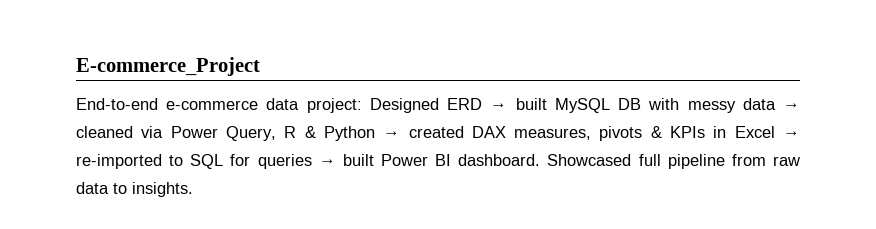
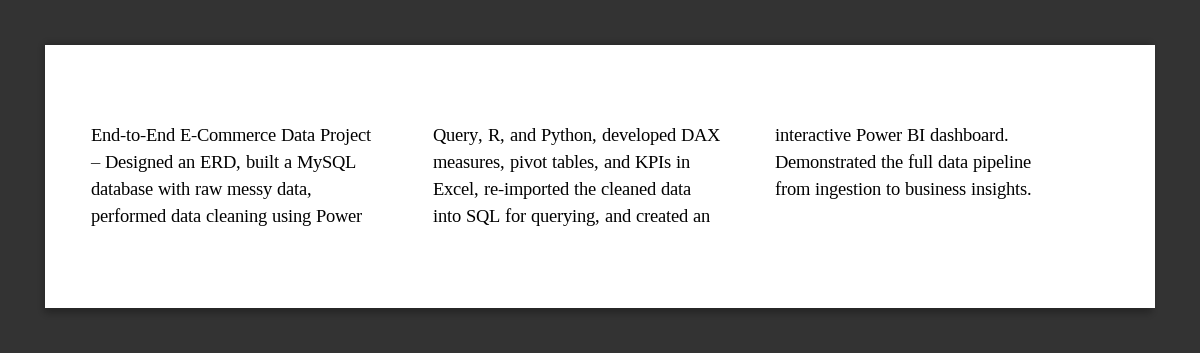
- E-commerce_Project
- End-to-end e-commerce data project: Designed ERD → built MySQL DB with messy data → cleaned via Power Query, R & Python → created DAX measures, pivots & KPIs in Excel → re-imported to SQL for queries → built Power BI dashboard. Showcased full pipeline from raw data to insights.
+ End-to-End E-Commerce Data Project – Designed an ERD, built a MySQL database with raw messy data, performed data cleaning using Power Query, R, and Python, developed DAX measures, pivot tables, and KPIs in Excel, re-imported the cleaned data into SQL for querying, and created an interactive Power BI dashboard. Demonstrated the full data pipeline from ingestion to business insights.

